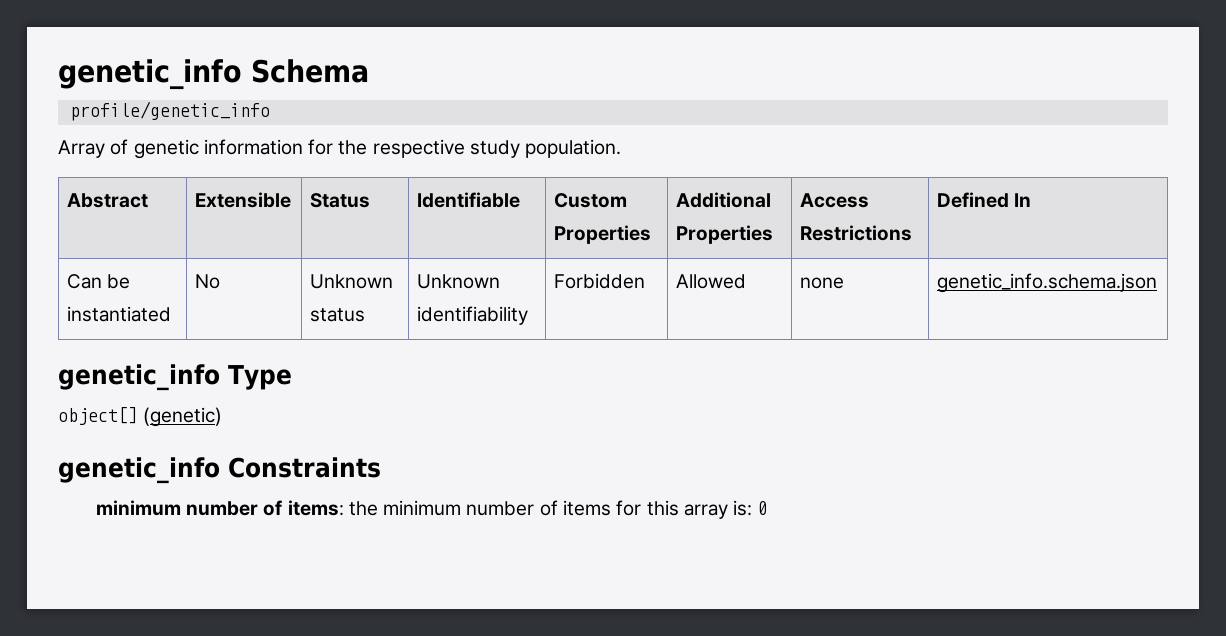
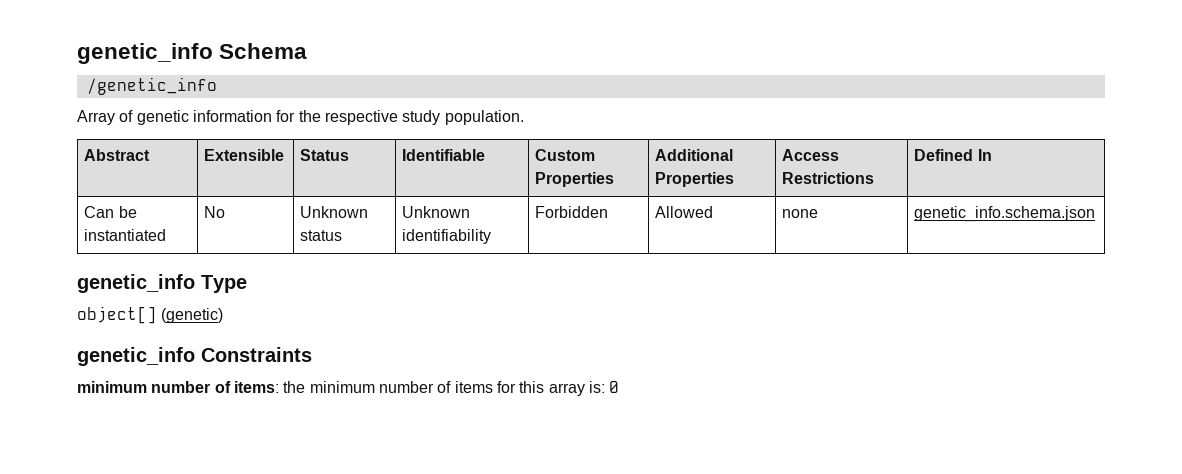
- profile/genetic_info
+ /genetic_info

